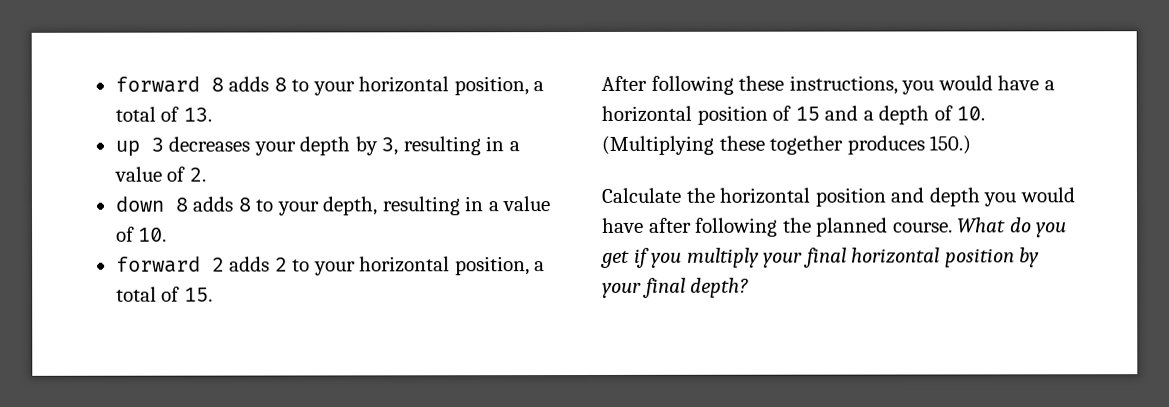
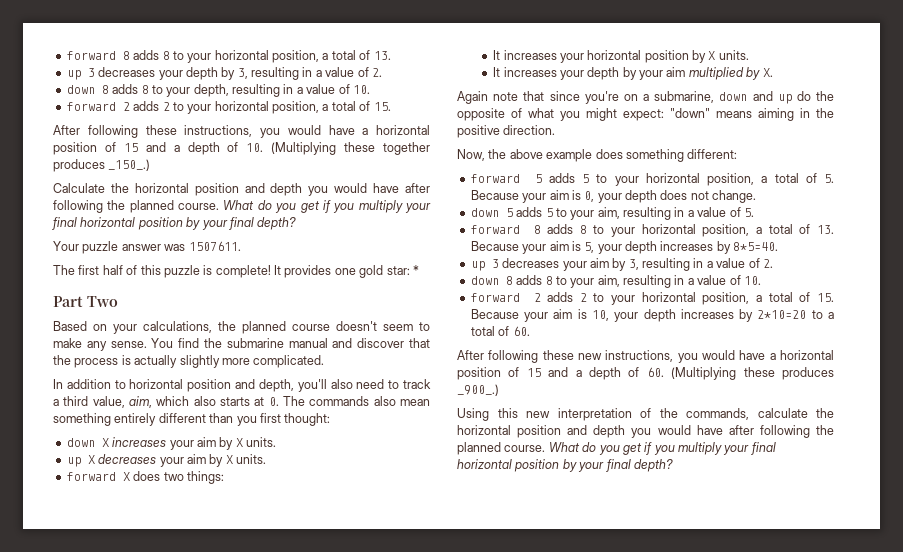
- After following these instructions, you would have a horizontal position of 15 and a depth of 10. (Multiplying these together produces 150.)
+ After following these instructions, you would have a horizontal position of 15 and a depth of 10. (Multiplying these together produces _150_.)
+ Your puzzle answer was 1507611.
+ The first half of this puzzle is complete! It provides one gold star: *
+ Part Two
+ Based on your calculations, the planned course doesn't seem to make any sense. You find the submarine manual and discover that the process is actually slightly more complicated.
+ In addition to horizontal position and depth, you'll also need to track a third value, aim, which also starts at 0. The commands also mean something entirely different than you first thought:
+ down X increases your aim by X units.
+ up X decreases your aim by X units.
+ forward X does two things:
+ It increases your horizontal position by X units.
+ It increases your depth by your aim multiplied by X.
+ Again note that since you're on a submarine, down and up do the opposite of what you might expect: "down" means aiming in the positive direction.
+ Now, the above example does something different:
+ forward 5 adds 5 to your horizontal position, a total of 5. Because your aim is 0, your depth does not change.
+ down 5 adds 5 to your aim, resulting in a value of 5.
+ forward 8 adds 8 to your horizontal position, a total of 13. Because your aim is 5, your depth increases by 8*5=40.
+ up 3 decreases your aim by 3, resulting in a value of 2.
+ down 8 adds 8 to your aim, resulting in a value of 10.
+ forward 2 adds 2 to your horizontal position, a total of 15. Because your aim is 10, your depth increases by 2*10=20 to a total of 60.
+ After following these new instructions, you would have a horizontal position of 15 and a depth of 60. (Multiplying these produces _900_.)
+ Using this new interpretation of the commands, calculate the horizontal position and depth you would have after following the planned course. What do you get if you multiply your final horizontal position by your final depth?

